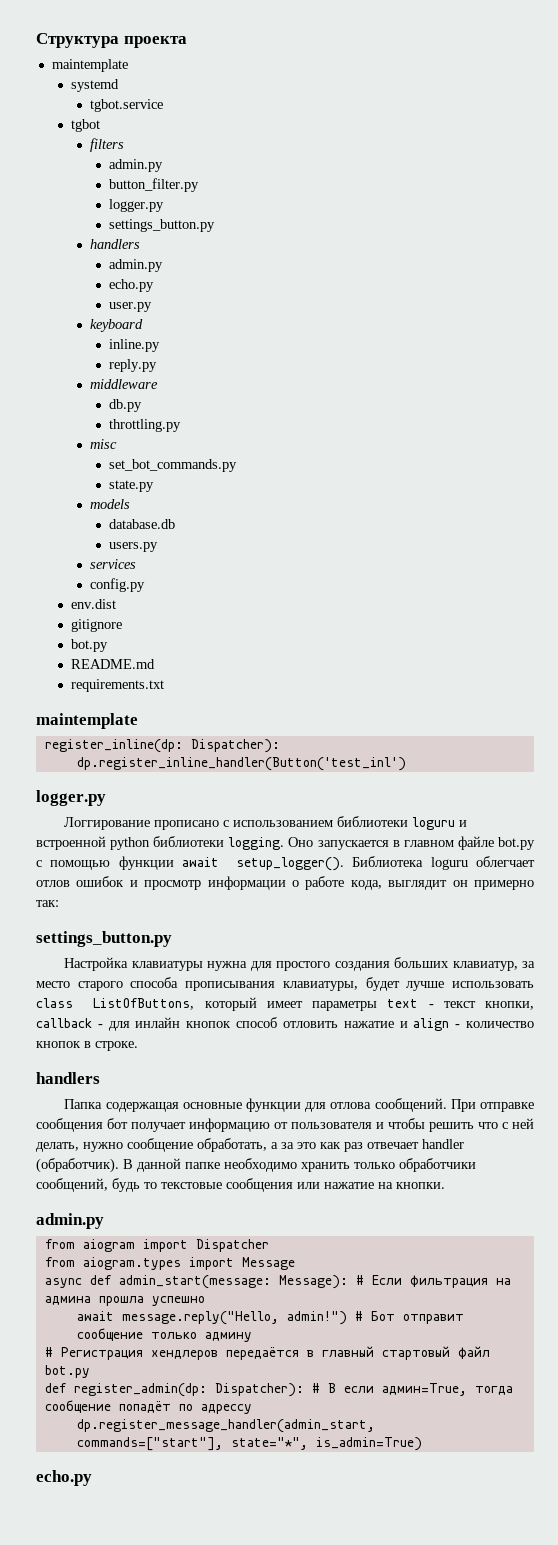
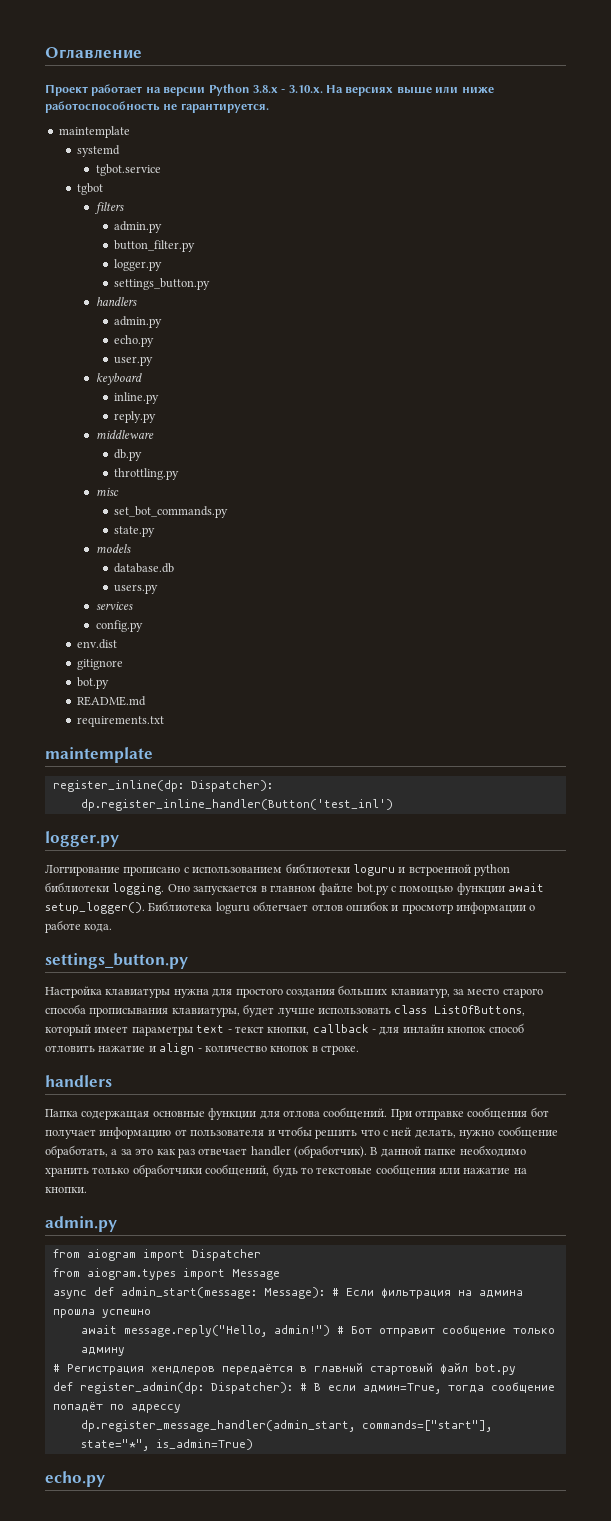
- Структура проекта
+ Оглавление
+ Проект работает на версии Python 3.8.x - 3.10.x. На версиях выше или ниже работоспособность не гарантируется.
- Библиотека loguru облегчает отлов ошибок и просмотр информации о работе кода, выглядит он примерно так:
+ Библиотека loguru облегчает отлов ошибок и просмотр информации о работе кода.

